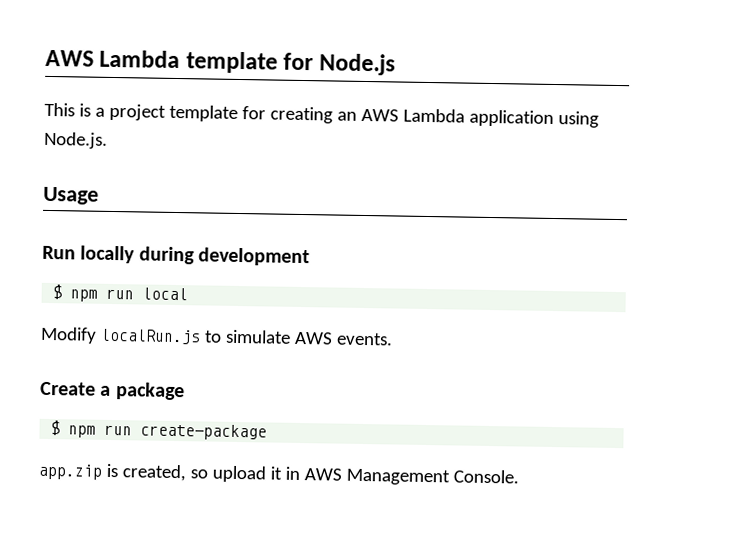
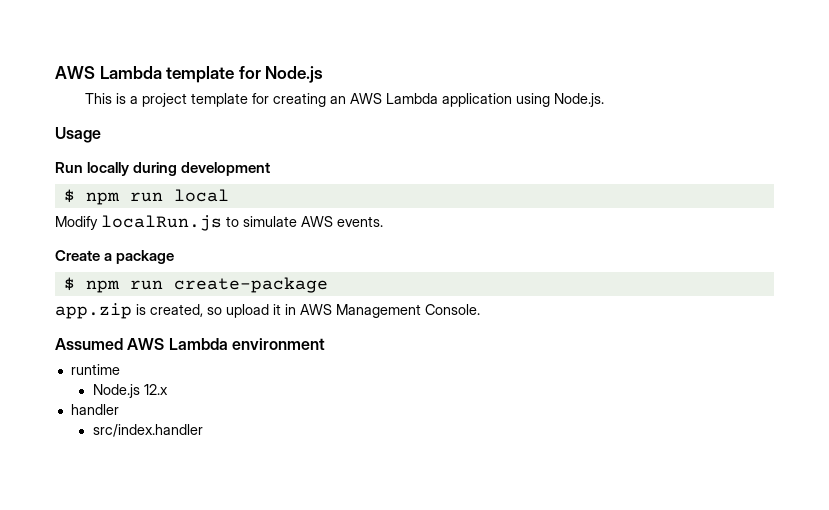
+ Assumed AWS Lambda environment
+ runtime
+ Node.js 12.x
+ handler
+ src/index.handler

